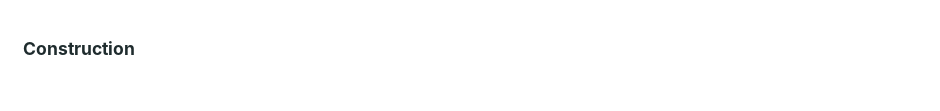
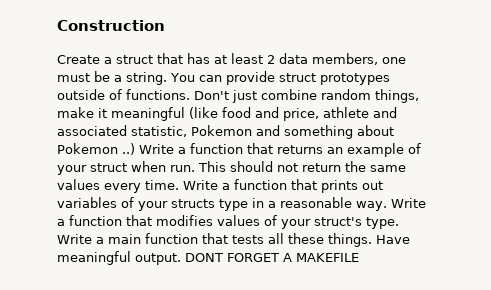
+ Create a struct that has at least 2 data members, one must be a string. You can provide struct prototypes outside of functions. Don't just combine random things, make it meaningful (like food and price, athlete and associated statistic, Pokemon and something about Pokemon ..) Write a function that returns an example of your struct when run. This should not return the same values every time. Write a function that prints out variables of your structs type in a reasonable way. Write a function that modifies values of your struct's type. Write a main function that tests all these things. Have meaningful output. DONT FORGET A MAKEFILE

